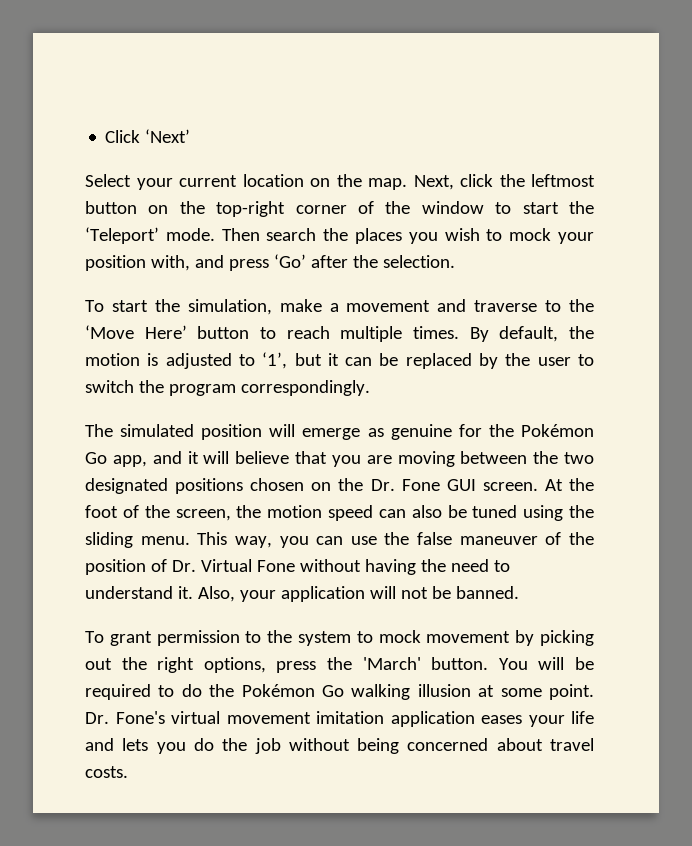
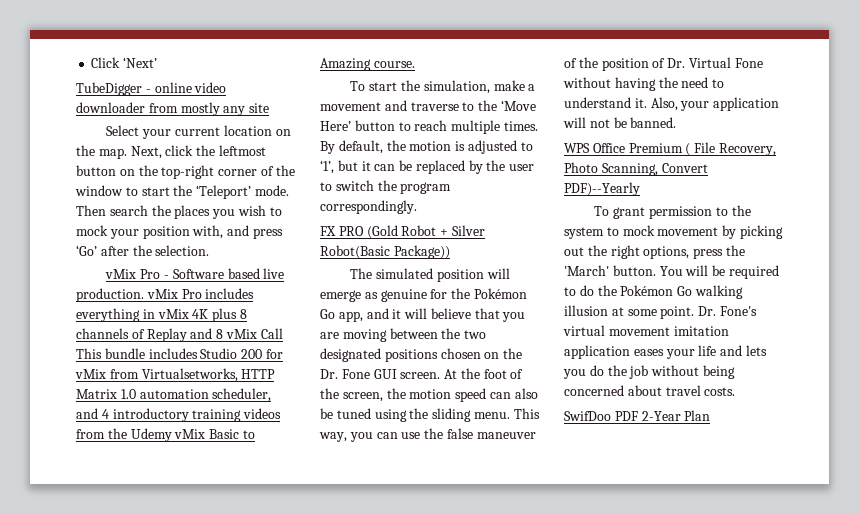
+ TubeDigger - online video downloader from mostly any site
+ vMix Pro - Software based live production. vMix Pro includes everything in vMix 4K plus 8 channels of Replay and 8 vMix Call This bundle includes Studio 200 for vMix from Virtualsetworks, HTTP Matrix 1.0 automation scheduler, and 4 introductory training videos from the Udemy vMix Basic to Amazing course.
+ FX PRO (Gold Robot + Silver Robot(Basic Package))
+ WPS Office Premium ( File Recovery, Photo Scanning, Convert PDF)--Yearly
+ SwifDoo PDF 2-Year Plan

